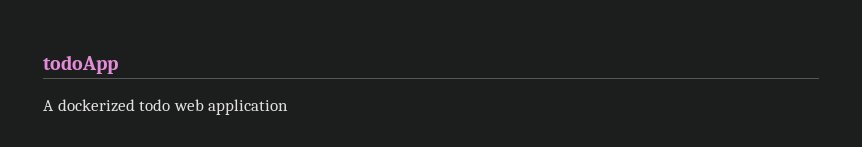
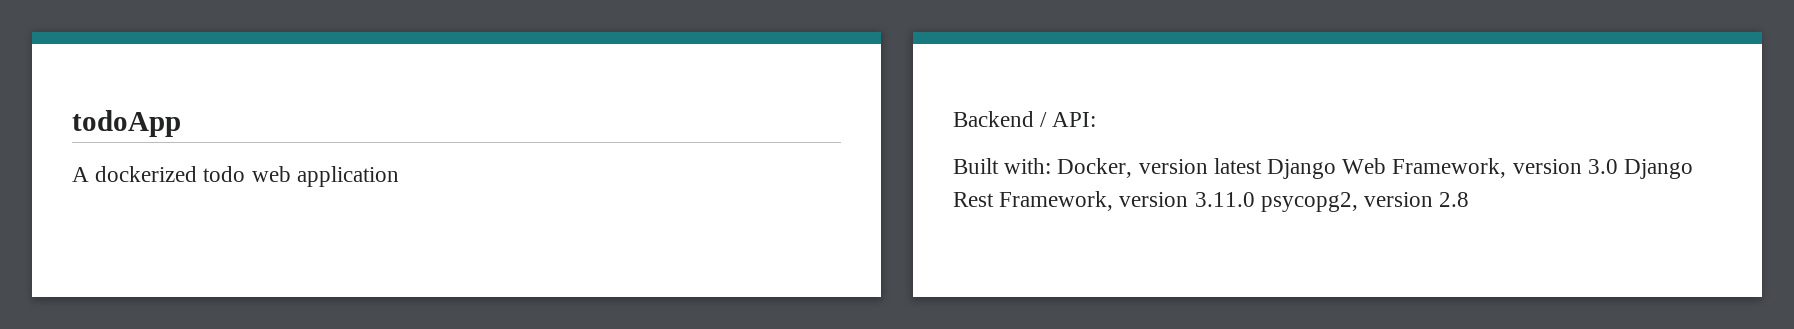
+ Backend / API:
+ Built with: Docker, version latest Django Web Framework, version 3.0 Django Rest Framework, version 3.11.0 psycopg2, version 2.8

